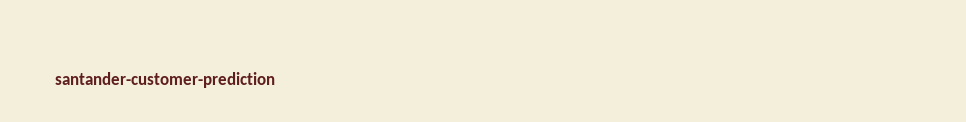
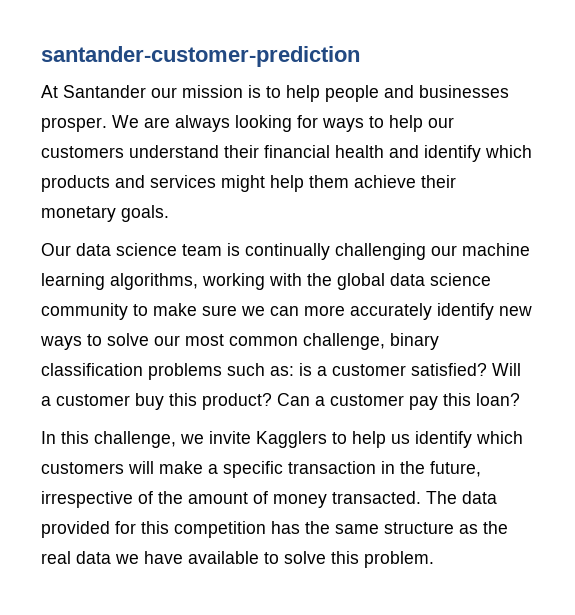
+ At Santander our mission is to help people and businesses prosper. We are always looking for ways to help our customers understand their financial health and identify which products and services might help them achieve their monetary goals.
+ Our data science team is continually challenging our machine learning algorithms, working with the global data science community to make sure we can more accurately identify new ways to solve our most common challenge, binary classification problems such as: is a customer satisfied? Will a customer buy this product? Can a customer pay this loan?
+ In this challenge, we invite Kagglers to help us identify which customers will make a specific transaction in the future, irrespective of the amount of money transacted. The data provided for this competition has the same structure as the real data we have available to solve this problem.

